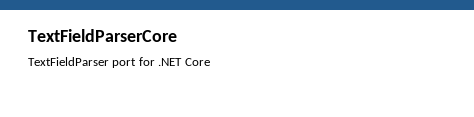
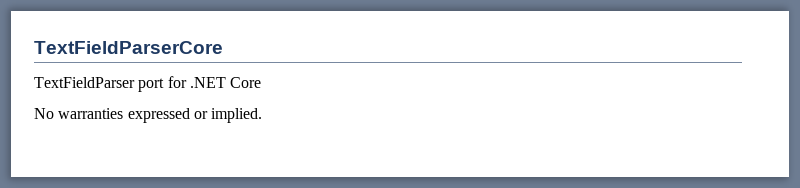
+ No warranties expressed or implied.

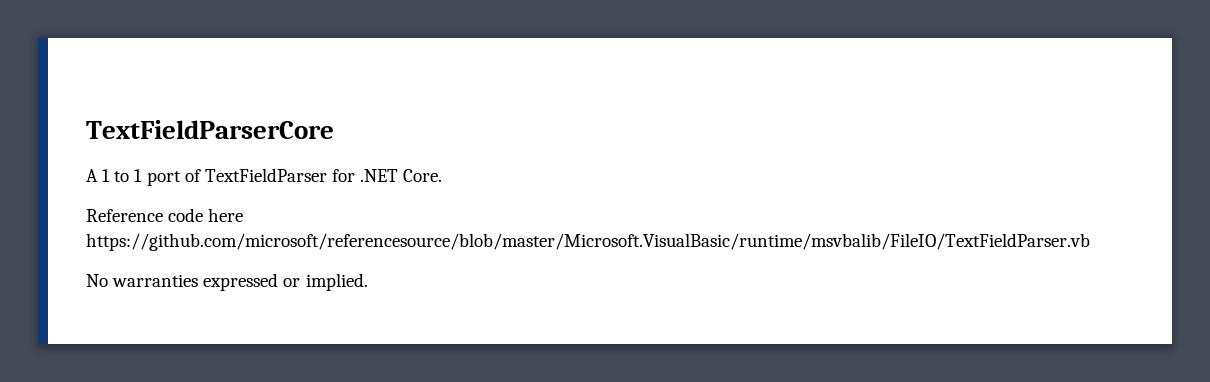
- TextFieldParser port for .NET Core
+ A 1 to 1 port of TextFieldParser for .NET Core.
+ Reference code here https://github.com/microsoft/referencesource/blob/master/Microsoft.VisualBasic/runtime/msvbalib/FileIO/TextFieldParser.vb

